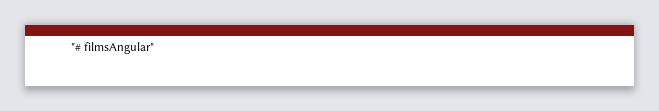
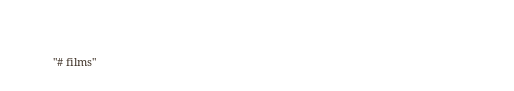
- "# filmsAngular"
+ "# films"

